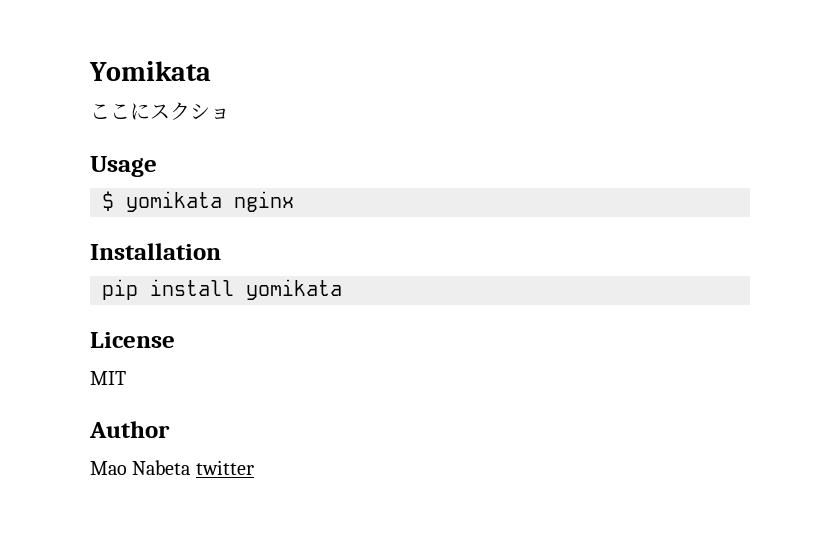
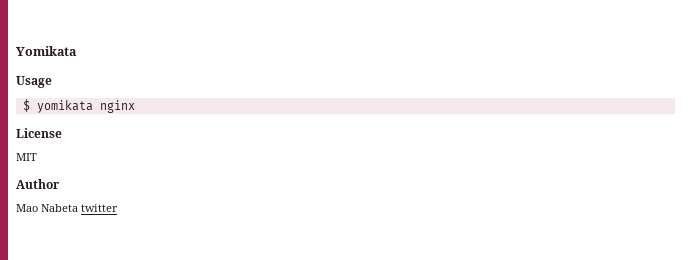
- ここにスクショ
- Installation
- pip install yomikata

